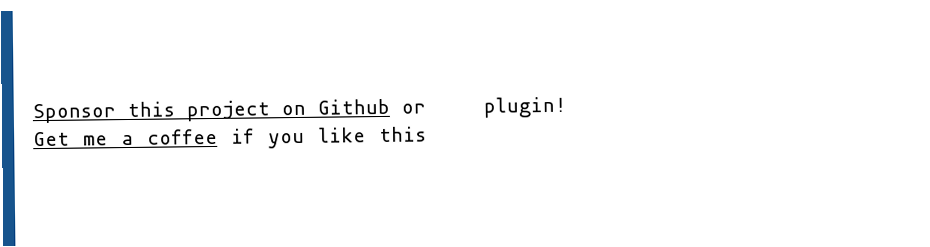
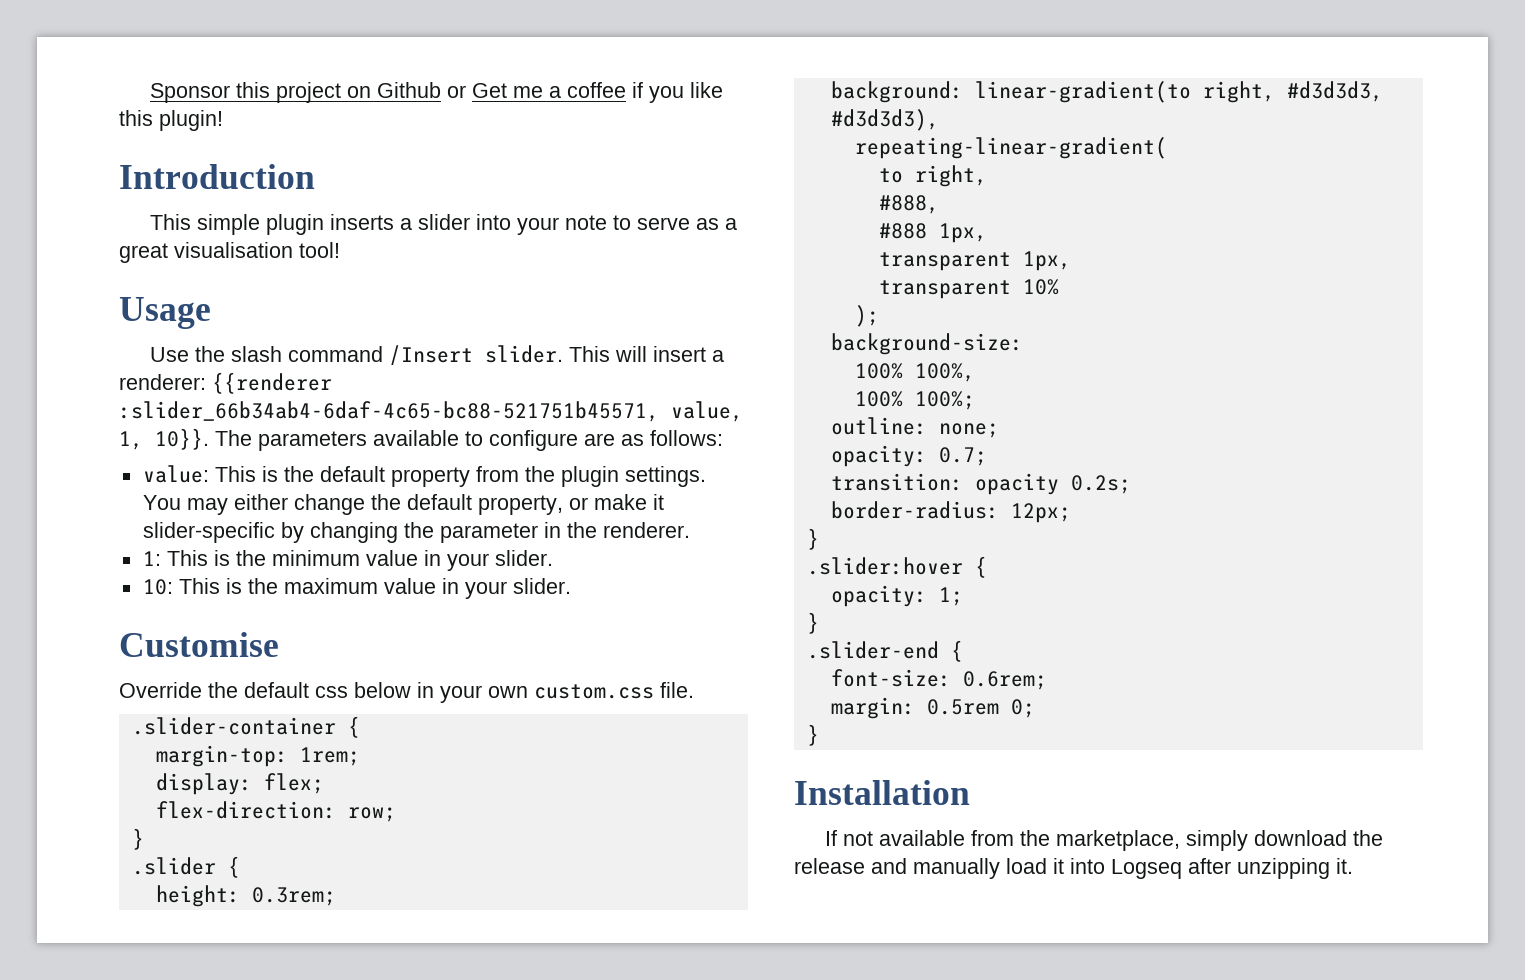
+ Introduction
+ This simple plugin inserts a slider into your note to serve as a great visualisation tool!
+ Usage
+ Use the slash command /Insert slider. This will insert a renderer: {{renderer :slider_66b34ab4-6daf-4c65-bc88-521751b45571, value, 1, 10}}. The parameters available to configure are as follows:
+ value: This is the default property from the plugin settings. You may either change the default property, or make it slider-specific by changing the parameter in the renderer.
+ 1: This is the minimum value in your slider.
+ 10: This is the maximum value in your slider.
+ Customise
+ Override the default css below in your own custom.css file.
+ .slider-container {
+ margin-top: 1rem;
+ display: flex;
+ flex-direction: row;
+ }
+ .slider {
+ height: 0.3rem;
+ background: linear-gradient(to right, #d3d3d3, #d3d3d3),
+ repeating-linear-gradient(
+ to right,
+ #888,
+ #888 1px,
+ transparent 1px,
+ transparent 10%
+ );
+ background-size:
+ 100% 100%,
+ 100% 100%;
+ outline: none;
+ opacity: 0.7;
+ transition: opacity 0.2s;
+ border-radius: 12px;
+ }
+ .slider:hover {
+ opacity: 1;
+ }
+ .slider-end {
+ font-size: 0.6rem;
+ margin: 0.5rem 0;
+ }
+ Installation
+ If not available from the marketplace, simply download the release and manually load it into Logseq after unzipping it.

